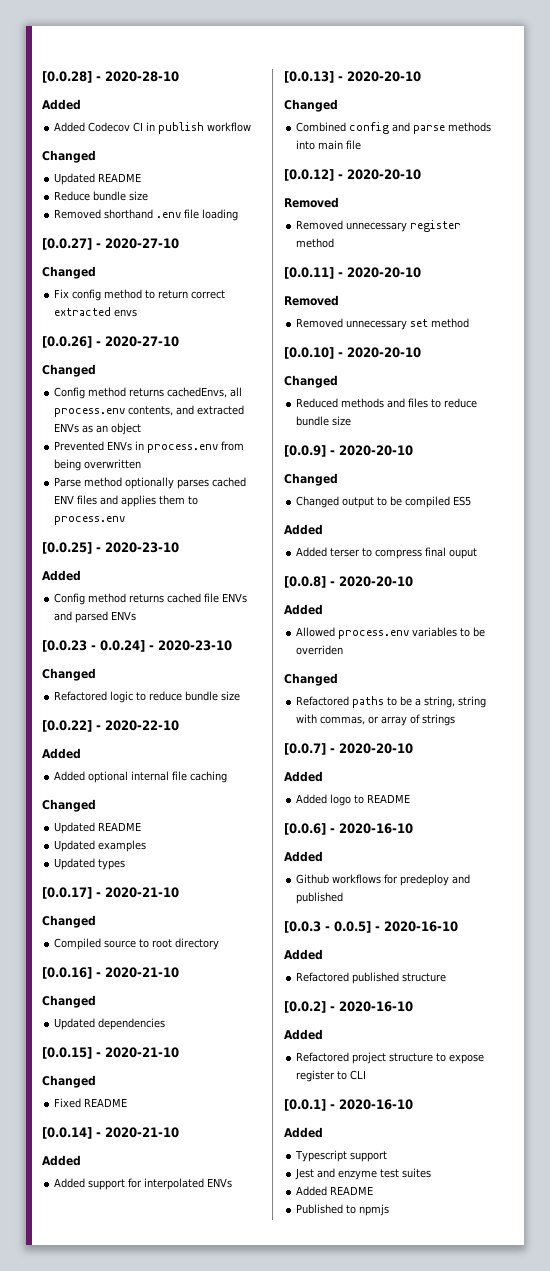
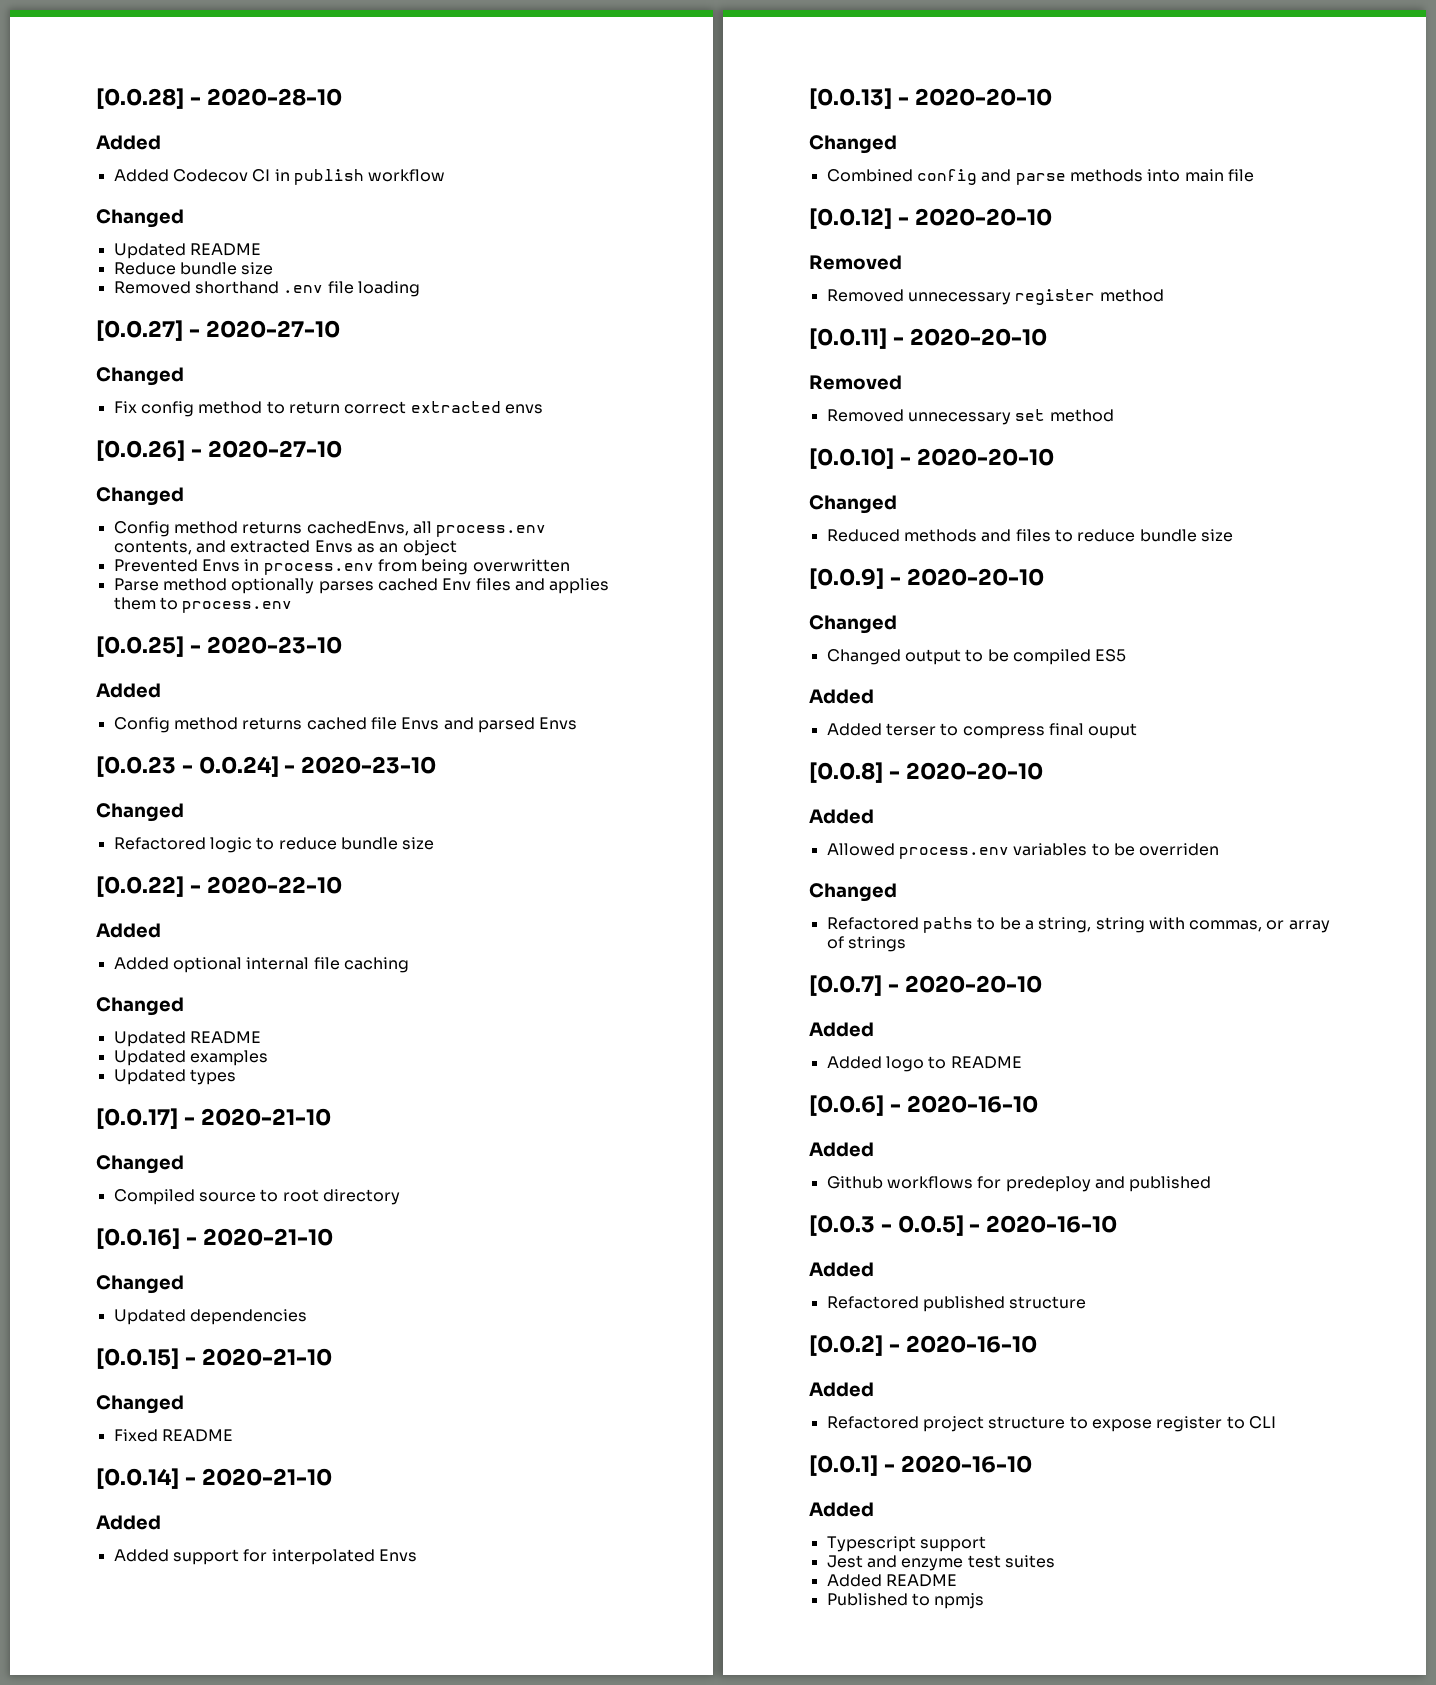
- Config method returns cachedEnvs, all process.env contents, and extracted ENVs as an object
+ Config method returns cachedEnvs, all process.env contents, and extracted Envs as an object
- Prevented ENVs in process.env from being overwritten
+ Prevented Envs in process.env from being overwritten
- Parse method optionally parses cached ENV files and applies them to process.env
+ Parse method optionally parses cached Env files and applies them to process.env
- Config method returns cached file ENVs and parsed ENVs
+ Config method returns cached file Envs and parsed Envs
- Added support for interpolated ENVs
+ Added support for interpolated Envs

